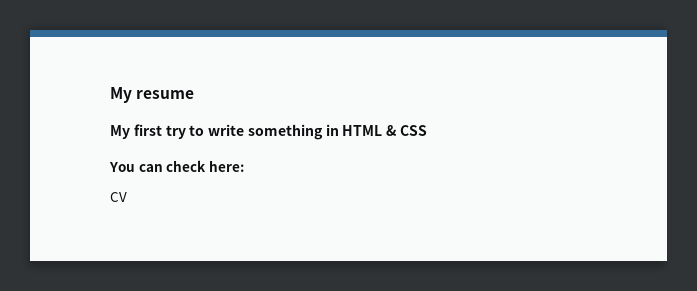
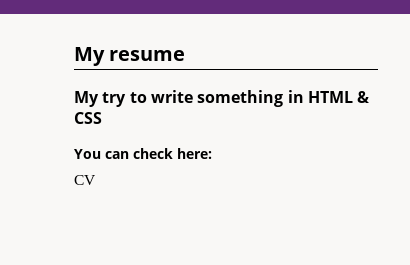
- My first try to write something in HTML & CSS
+ My try to write something in HTML & CSS

